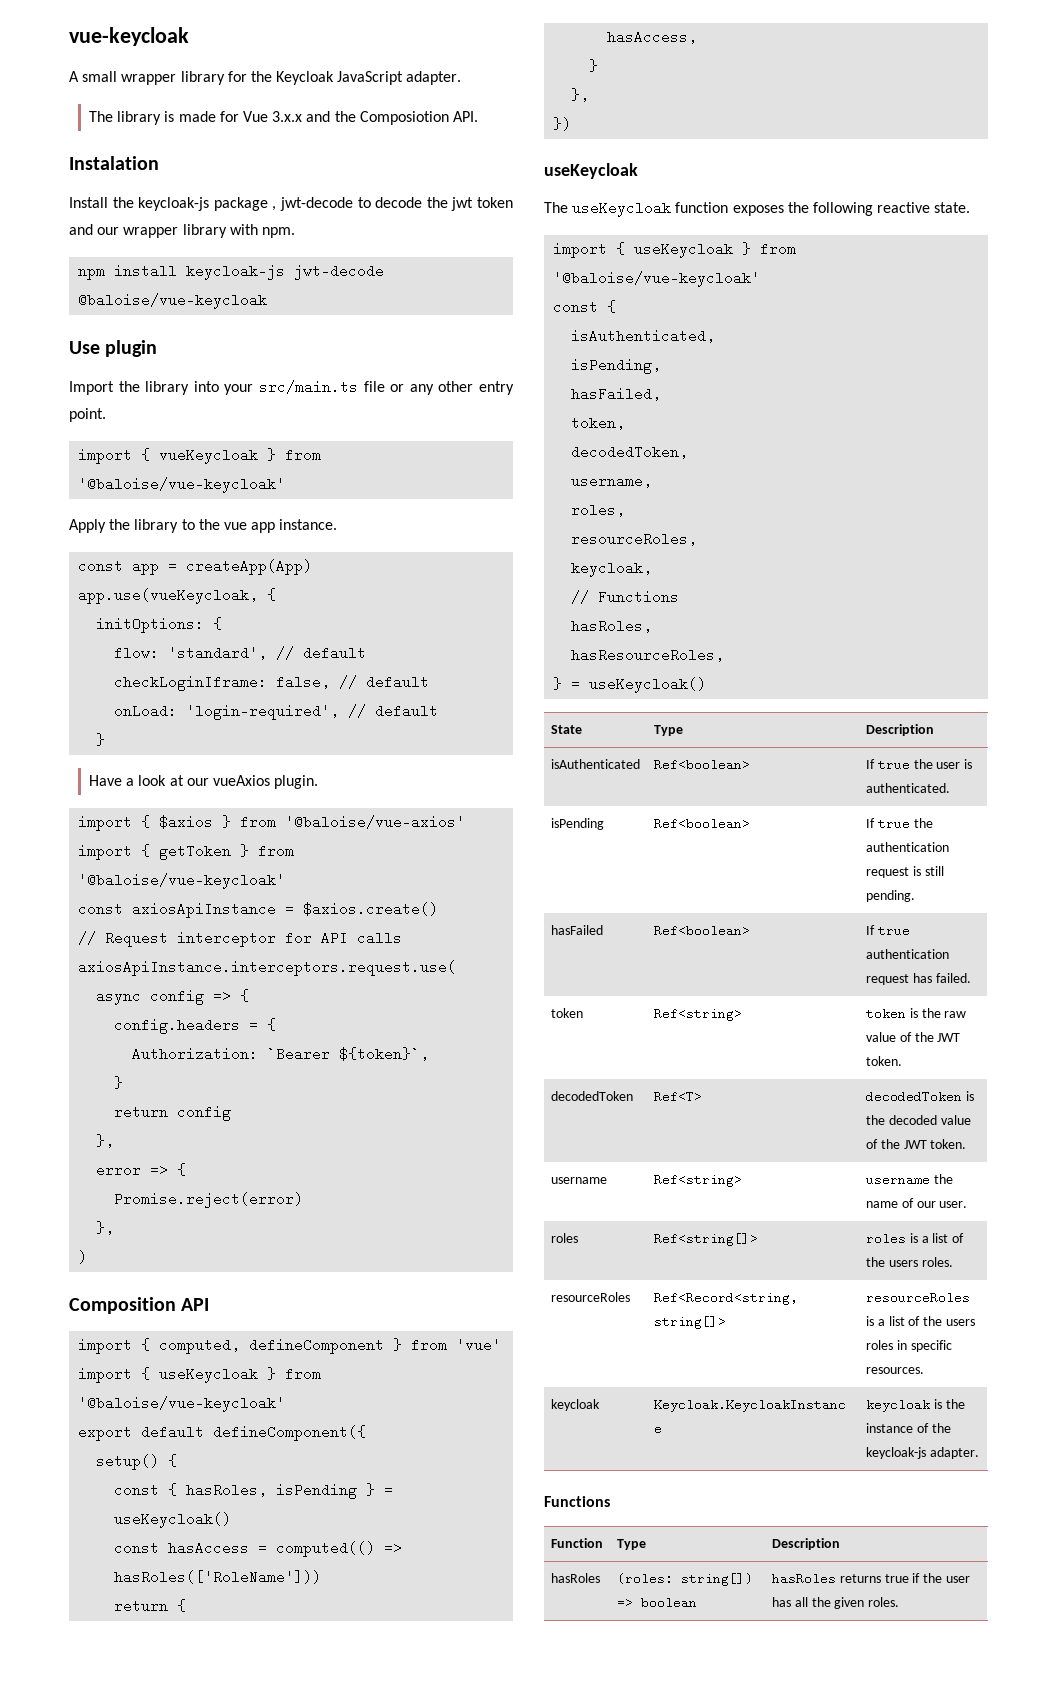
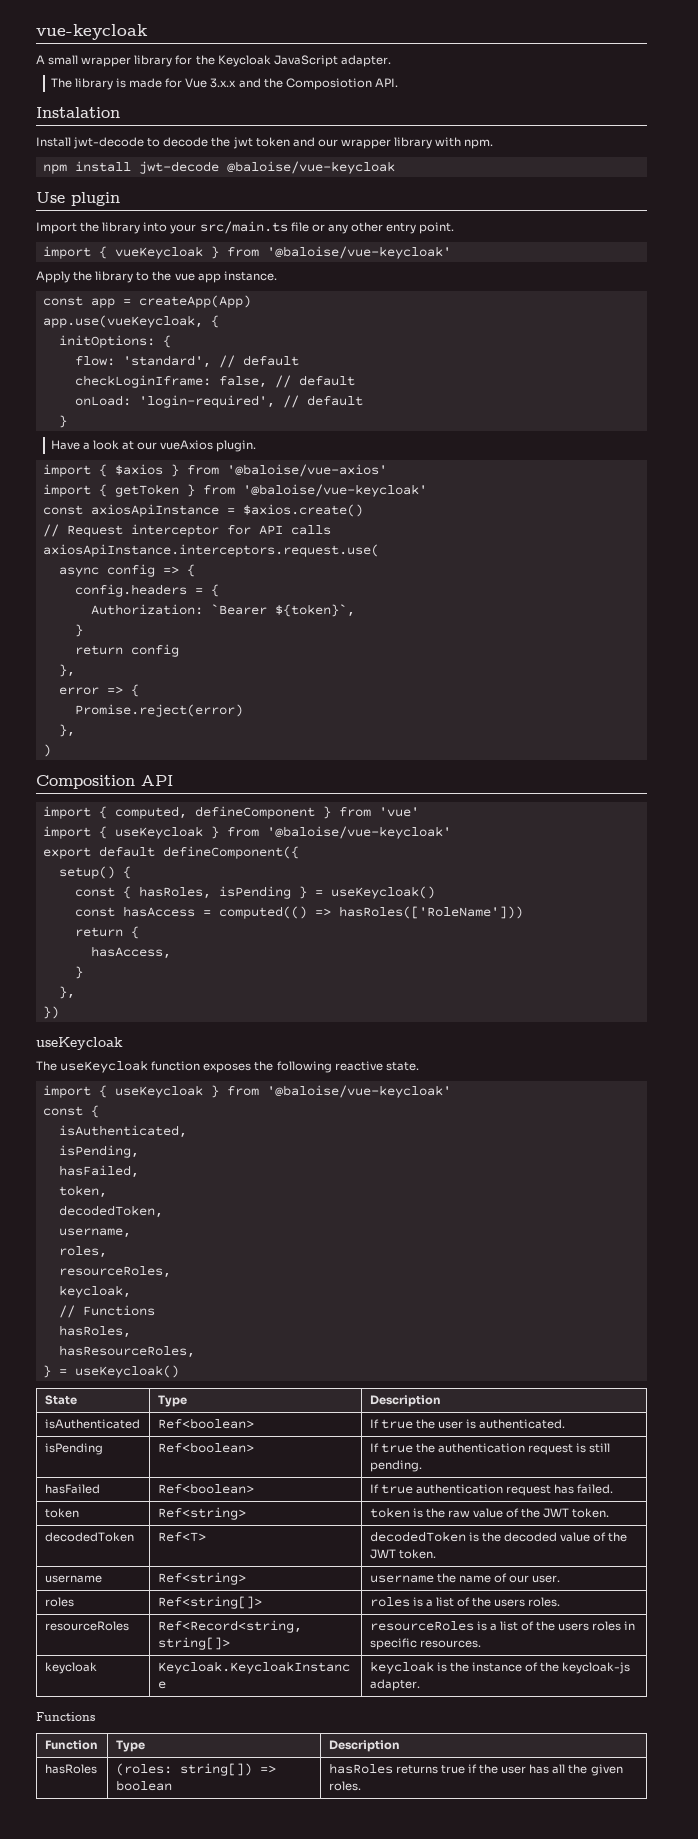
- Install the keycloak-js package , jwt-decode to decode the jwt token and our wrapper library with npm.
+ Install jwt-decode to decode the jwt token and our wrapper library with npm.
- npm install keycloak-js jwt-decode @baloise/vue-keycloak
+ npm install jwt-decode @baloise/vue-keycloak

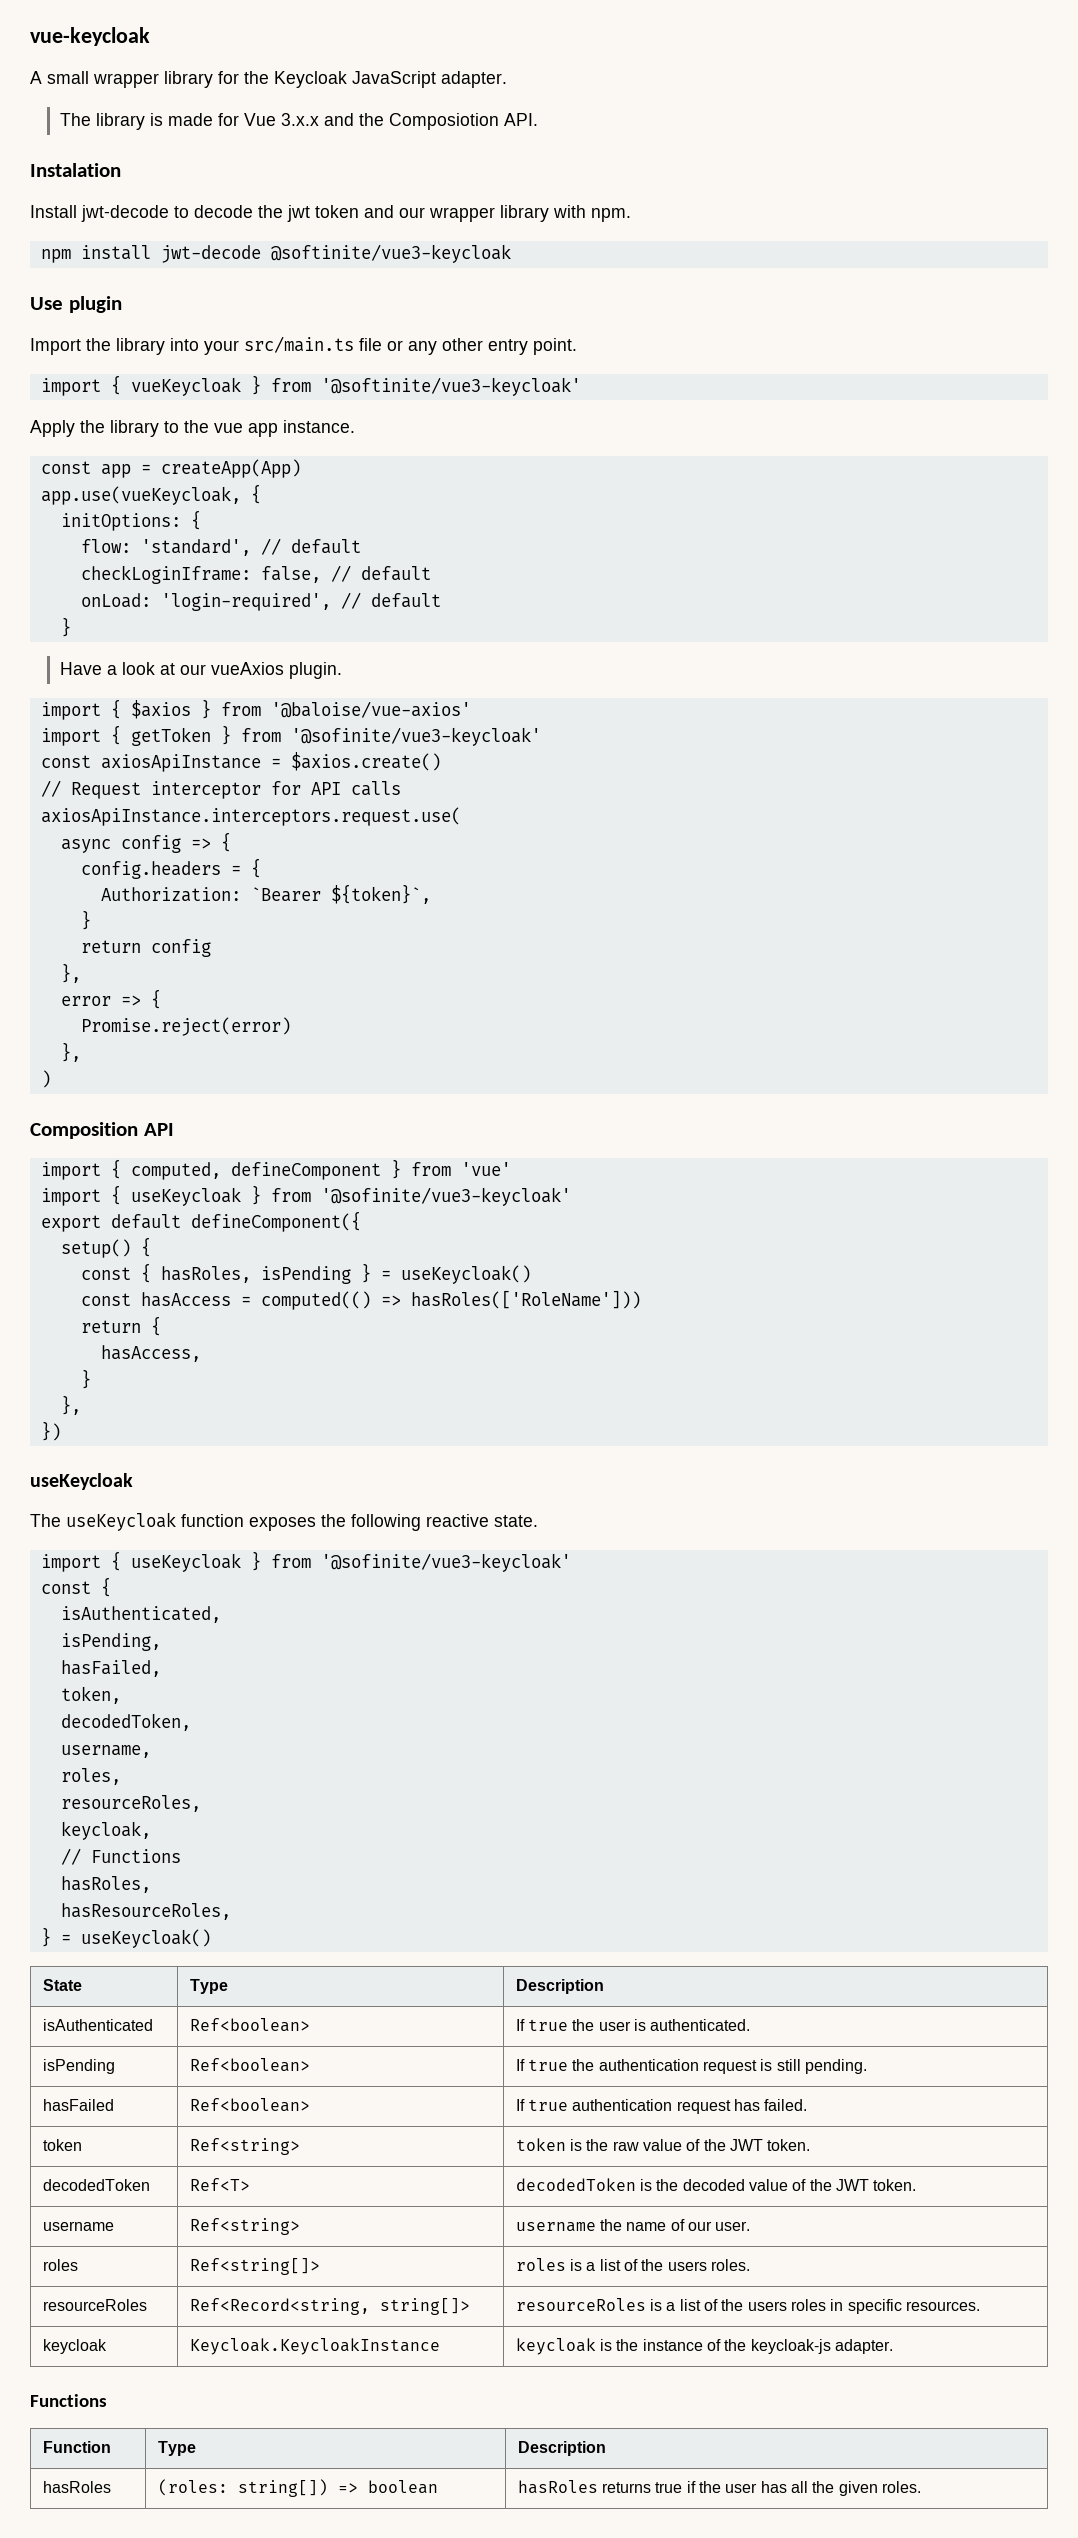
- npm install jwt-decode @baloise/vue-keycloak
+ npm install jwt-decode @softinite/vue3-keycloak
- import { vueKeycloak } from '@baloise/vue-keycloak'
+ import { vueKeycloak } from '@softinite/vue3-keycloak'
- import { getToken } from '@baloise/vue-keycloak'
+ import { getToken } from '@sofinite/vue3-keycloak'
  import { computed, defineComponent } from 'vue'
- import { useKeycloak } from '@baloise/vue-keycloak'
+ import { useKeycloak } from '@sofinite/vue3-keycloak'
  The useKeycloak function exposes the following reactive state.
- import { useKeycloak } from '@baloise/vue-keycloak'
+ import { useKeycloak } from '@sofinite/vue3-keycloak'

